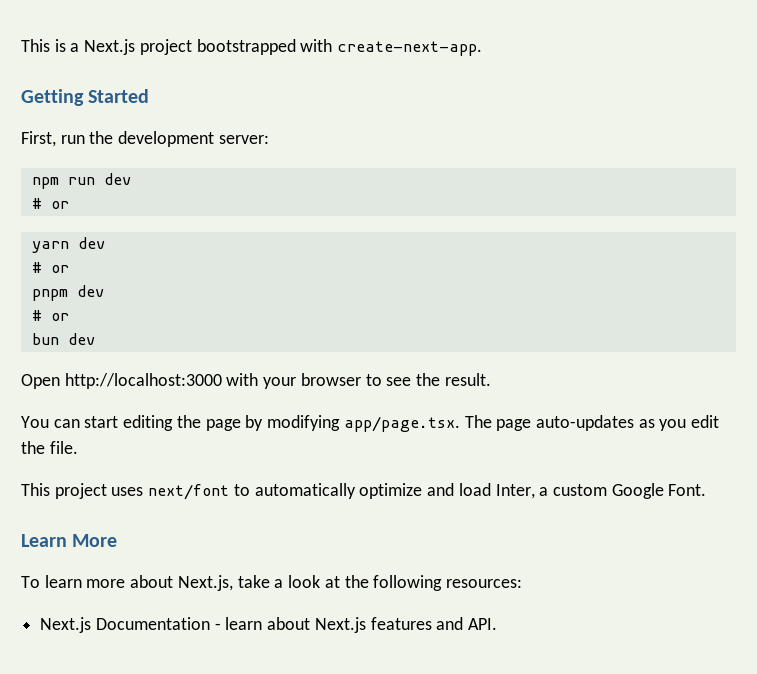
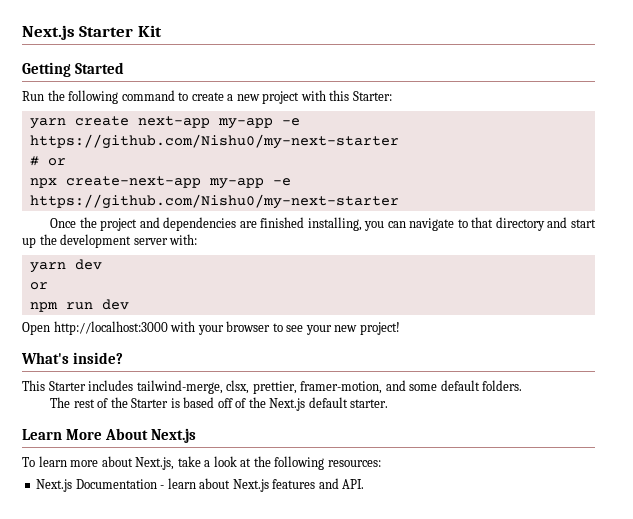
- This is a Next.js project bootstrapped with create-next-app.
+ Next.js Starter Kit
  Getting Started
- First, run the development server:
- npm run dev
+ Run the following command to create a new project with this Starter:
+ yarn create next-app my-app -e https://github.com/Nishu0/my-next-starter
  # or
+ npx create-next-app my-app -e https://github.com/Nishu0/my-next-starter
+ Once the project and dependencies are finished installing, you can navigate to that directory and start up the development server with:
  yarn dev
- # or
- pnpm dev
- # or
- bun dev
+ or
+ npm run dev
- Open http://localhost:3000 with your browser to see the result.
- You can start editing the page by modifying app/page.tsx. The page auto-updates as you edit the file.
- This project uses next/font to automatically optimize and load Inter, a custom Google Font.
+ Open http://localhost:3000 with your browser to see your new project!
+ What's inside?
+ This Starter includes tailwind-merge, clsx, prettier, framer-motion, and some default folders.
+ The rest of the Starter is based off of the Next.js default starter.
- Learn More
+ Learn More About Next.js

